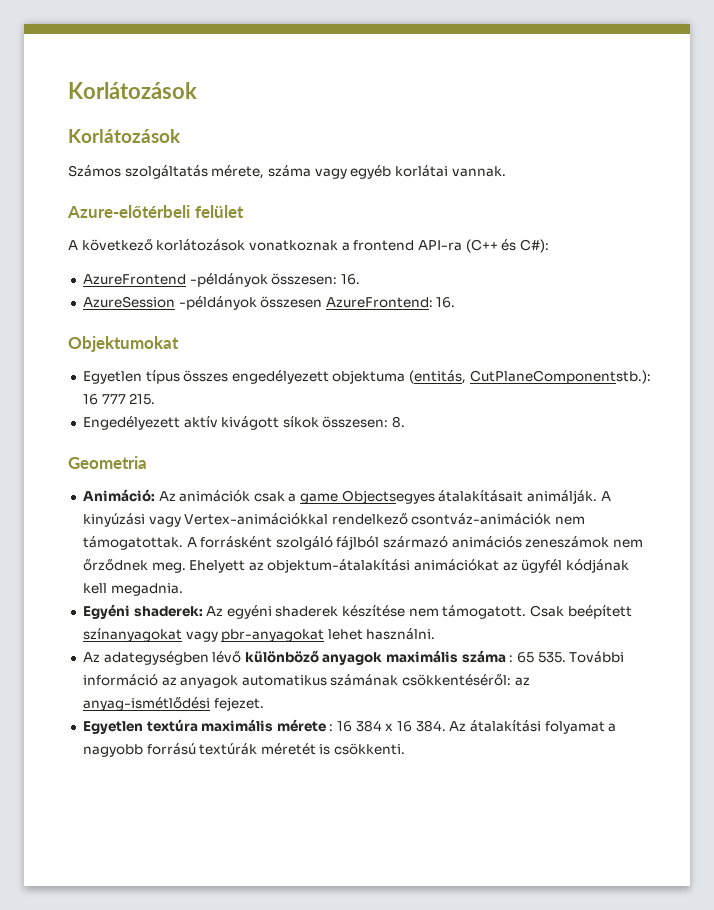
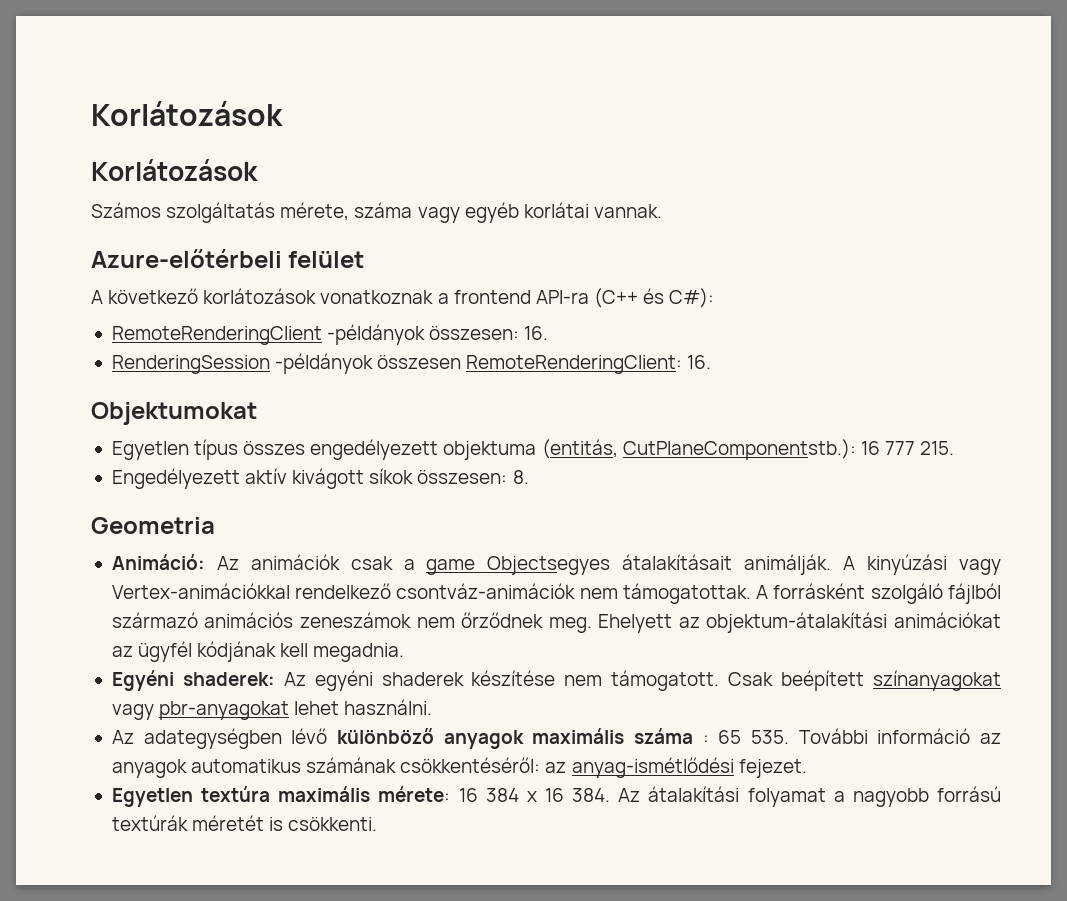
- AzureFrontend -példányok összesen: 16.
+ RemoteRenderingClient -példányok összesen: 16.
- AzureSession -példányok összesen AzureFrontend: 16.
+ RenderingSession -példányok összesen RemoteRenderingClient: 16.
- Egyetlen textúra maximális mérete : 16 384 x 16 384. Az átalakítási folyamat a nagyobb forrású textúrák méretét is csökkenti.
+ Egyetlen textúra maximális mérete: 16 384 x 16 384. Az átalakítási folyamat a nagyobb forrású textúrák méretét is csökkenti.

